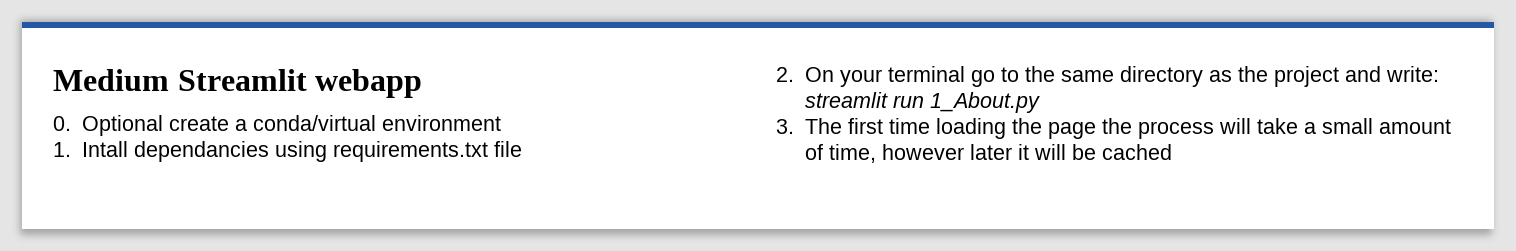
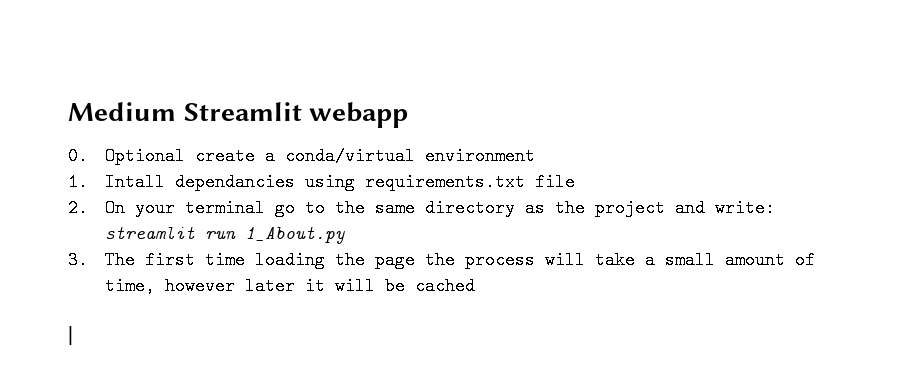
+ |

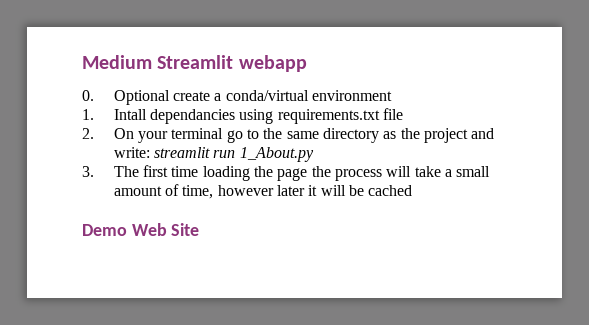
- |
+ Demo Web Site

